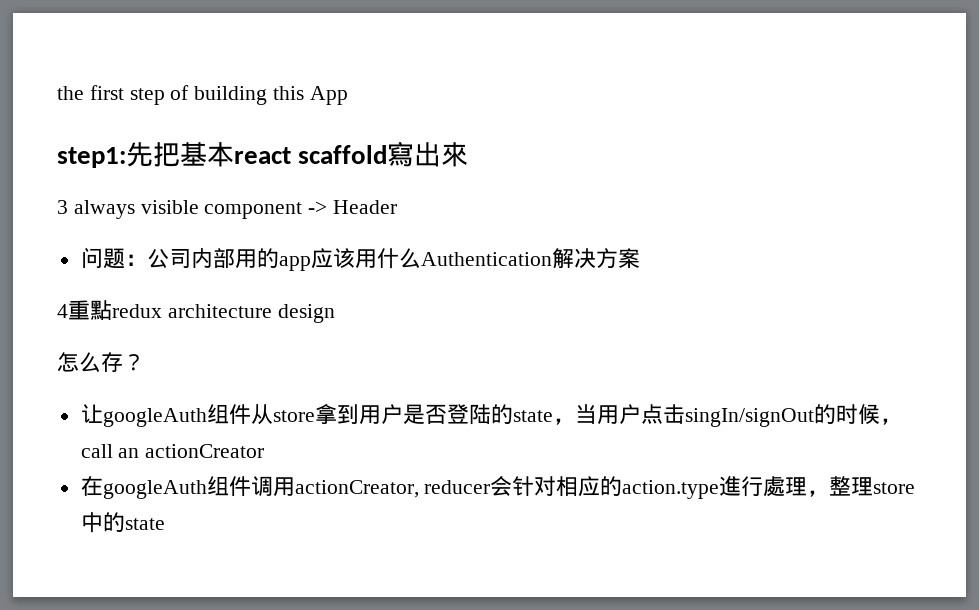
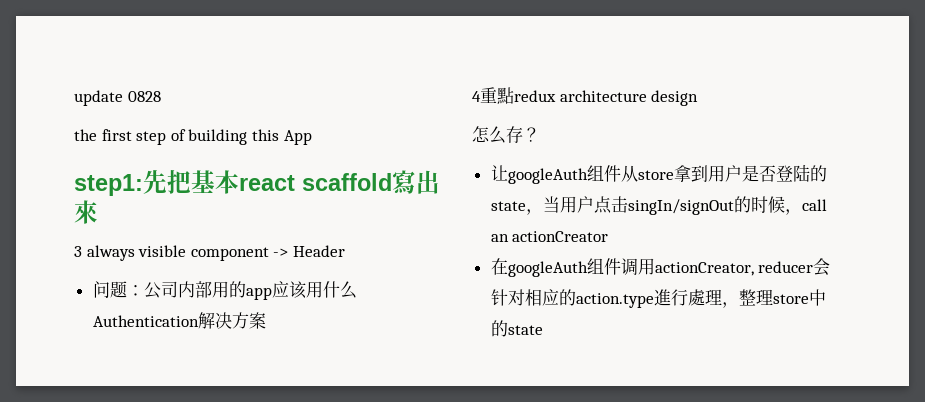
+ update 0828

